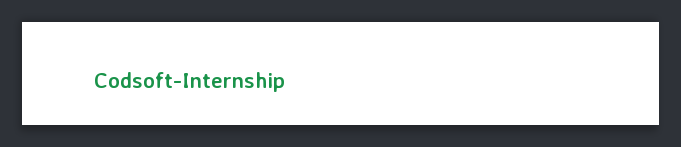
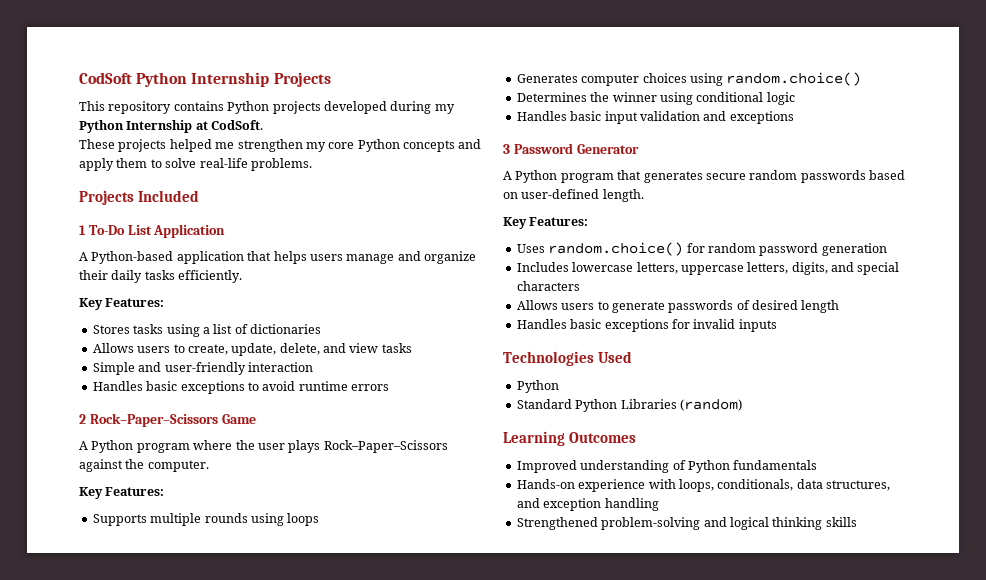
- Codsoft-Internship
+ CodSoft Python Internship Projects
+ This repository contains Python projects developed during my Python Internship at CodSoft.
+ These projects helped me strengthen my core Python concepts and apply them to solve real-life problems.
+ Projects Included
+ 1 To-Do List Application
+ A Python-based application that helps users manage and organize their daily tasks efficiently.
+ Key Features:
+ Stores tasks using a list of dictionaries
+ Allows users to create, update, delete, and view tasks
+ Simple and user-friendly interaction
+ Handles basic exceptions to avoid runtime errors
+ 2 Rock–Paper–Scissors Game
+ A Python program where the user plays Rock–Paper–Scissors against the computer.
+ Key Features:
+ Supports multiple rounds using loops
+ Generates computer choices using random.choice()
+ Determines the winner using conditional logic
+ Handles basic input validation and exceptions
+ 3 Password Generator
+ A Python program that generates secure random passwords based on user-defined length.
+ Key Features:
+ Uses random.choice() for random password generation
+ Includes lowercase letters, uppercase letters, digits, and special characters
+ Allows users to generate passwords of desired length
+ Handles basic exceptions for invalid inputs
+ Technologies Used
+ Python
+ Standard Python Libraries (random)
+ Learning Outcomes
+ Improved understanding of Python fundamentals
+ Hands-on experience with loops, conditionals, data structures, and exception handling
+ Strengthened problem-solving and logical thinking skills

